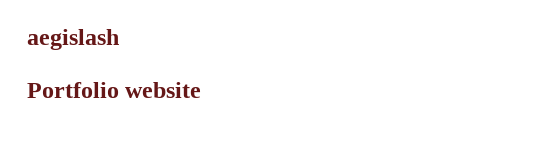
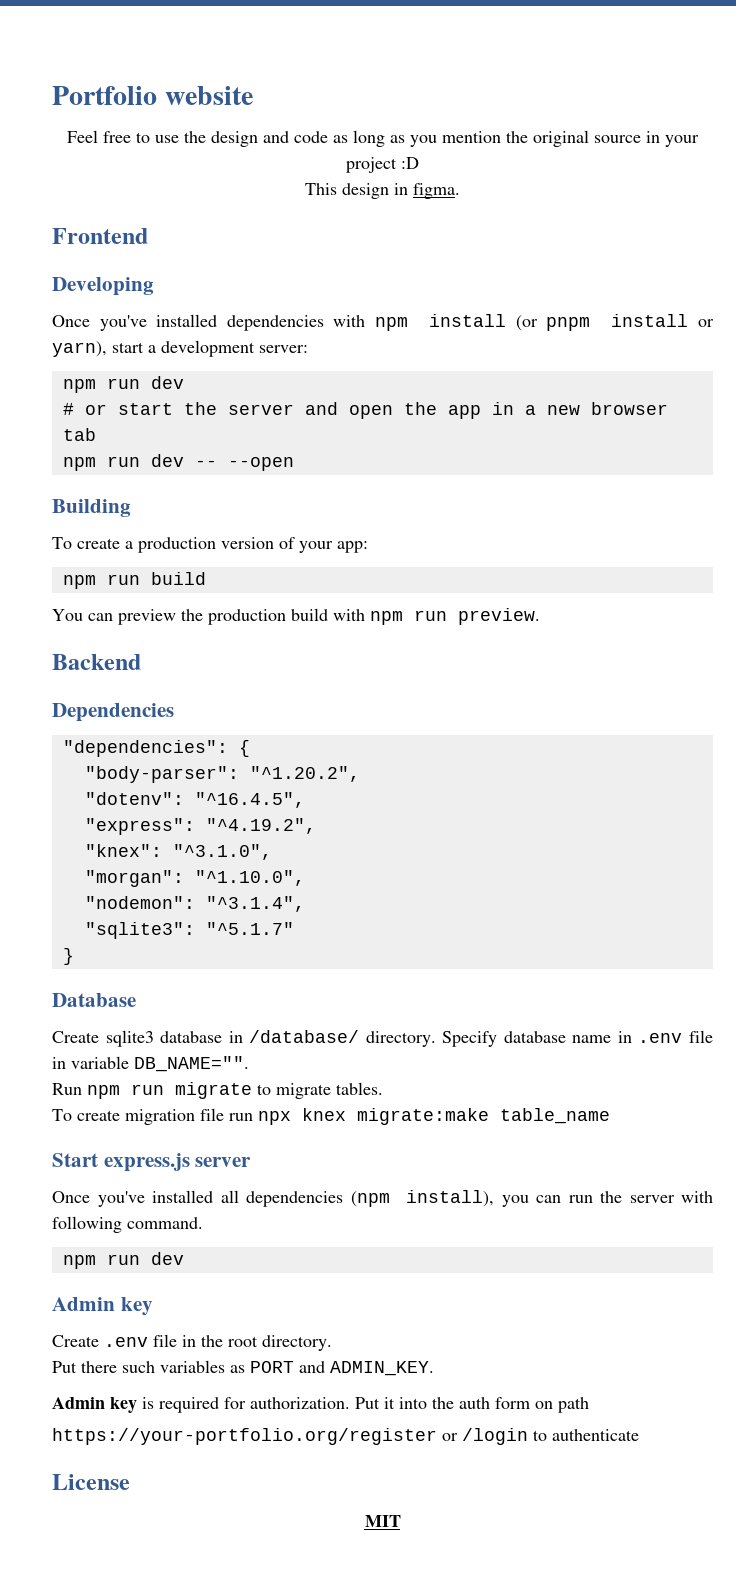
- aegislash
+ Feel free to use the design and code as long as you mention the original source in your project :D
+ This design in figma.
+ Frontend
+ Developing
+ Once you've installed dependencies with npm install (or pnpm install or yarn), start a development server:
+ npm run dev
+ # or start the server and open the app in a new browser tab
+ npm run dev -- --open
+ Building
+ To create a production version of your app:
+ npm run build
+ You can preview the production build with npm run preview.
+ Backend
+ Dependencies
+ "dependencies": {
+ "body-parser": "^1.20.2",
+ "dotenv": "^16.4.5",
+ "express": "^4.19.2",
+ "knex": "^3.1.0",
+ "morgan": "^1.10.0",
+ "nodemon": "^3.1.4",
+ "sqlite3": "^5.1.7"
+ }
+ Database
+ Create sqlite3 database in /database/ directory. Specify database name in .env file in variable DB_NAME="".
+ Run npm run migrate to migrate tables.
+ To create migration file run npx knex migrate:make table_name
+ Start express.js server
+ Once you've installed all dependencies (npm install), you can run the server with following command.
+ npm run dev
+ Admin key
+ Create .env file in the root directory.
+ Put there such variables as PORT and ADMIN_KEY.
+ Admin key is required for authorization. Put it into the auth form on path
+ https://your-portfolio.org/register or /login to authenticate
+ License
+ MIT

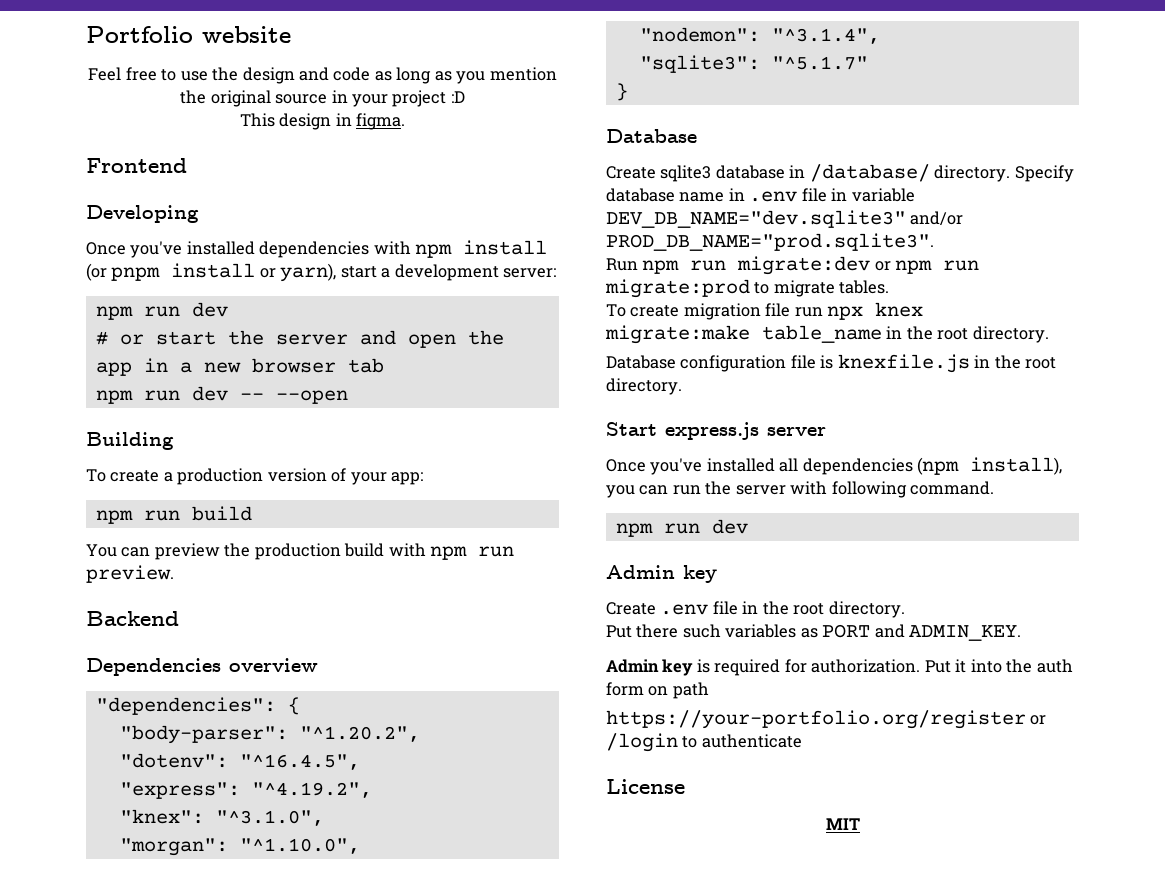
- Dependencies
+ Dependencies overview
- Specify database name in .env file in variable DB_NAME="".
+ Specify database name in .env file in variable DEV_DB_NAME="dev.sqlite3" and/or PROD_DB_NAME="prod.sqlite3".
- Run npm run migrate to migrate tables.
+ Run npm run migrate:dev or npm run migrate:prod to migrate tables.
- To create migration file run npx knex migrate:make table_name
+ To create migration file run npx knex migrate:make table_name in the root directory.
+ Database configuration file is knexfile.js in the root directory.

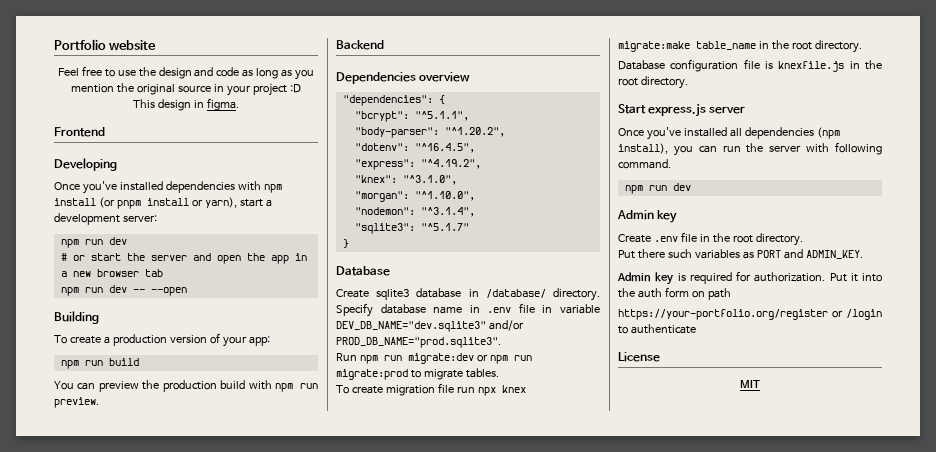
+ "bcrypt": "^5.1.1",

